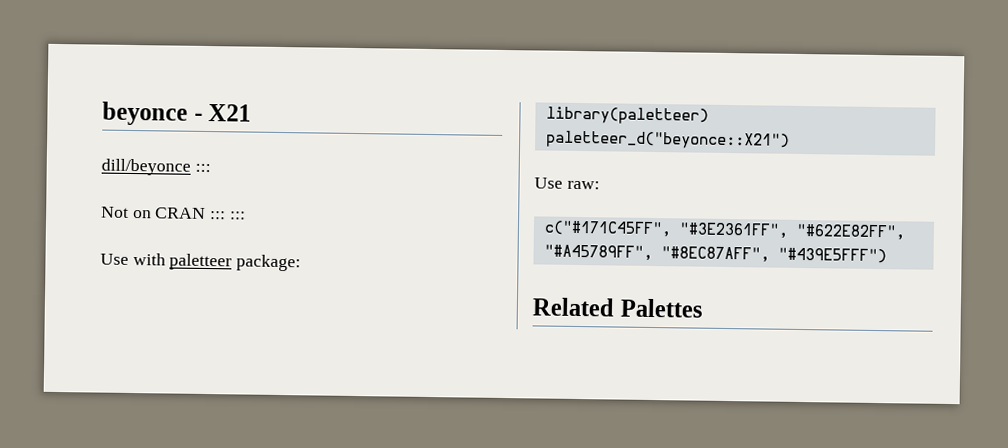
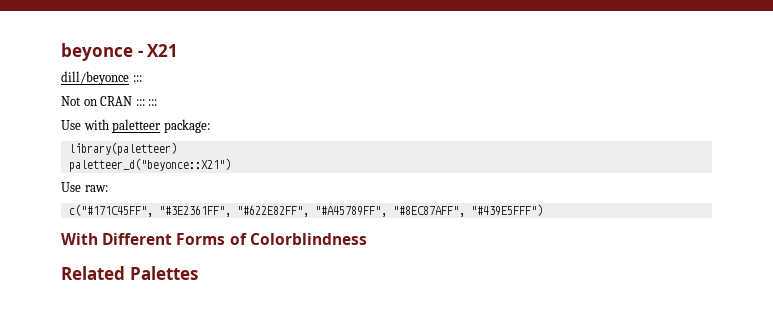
+ With Different Forms of Colorblindness

